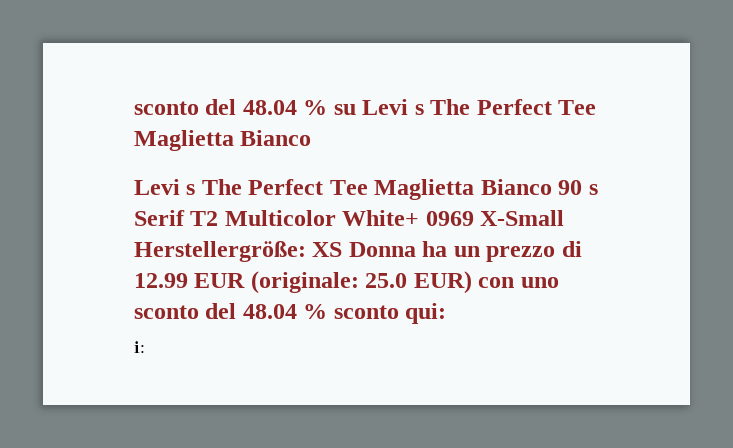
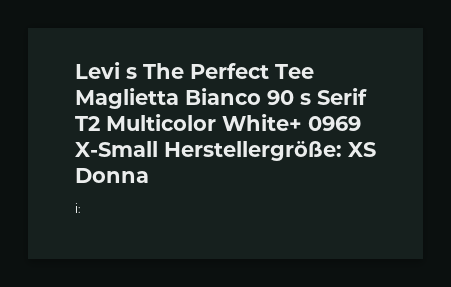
- sconto del 48.04 % su Levi s The Perfect Tee Maglietta Bianco
- Levi s The Perfect Tee Maglietta Bianco 90 s Serif T2 Multicolor White+ 0969 X-Small Herstellergröße: XS Donna ha un prezzo di 12.99 EUR (originale: 25.0 EUR) con uno sconto del 48.04 % sconto qui:
+ Levi s The Perfect Tee Maglietta Bianco 90 s Serif T2 Multicolor White+ 0969 X-Small Herstellergröße: XS Donna

